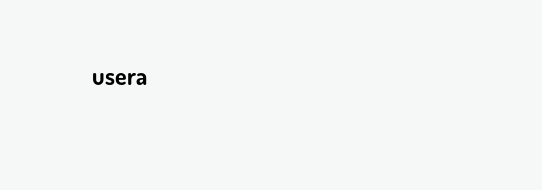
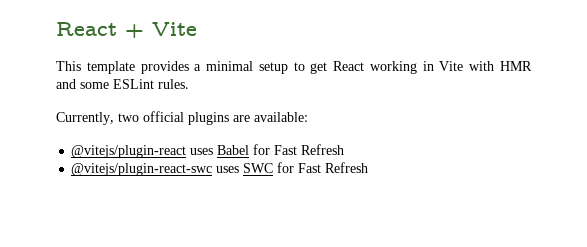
- usera
+ React + Vite
+ This template provides a minimal setup to get React working in Vite with HMR and some ESLint rules.
+ Currently, two official plugins are available:
+ @vitejs/plugin-react uses Babel for Fast Refresh
+ @vitejs/plugin-react-swc uses SWC for Fast Refresh

